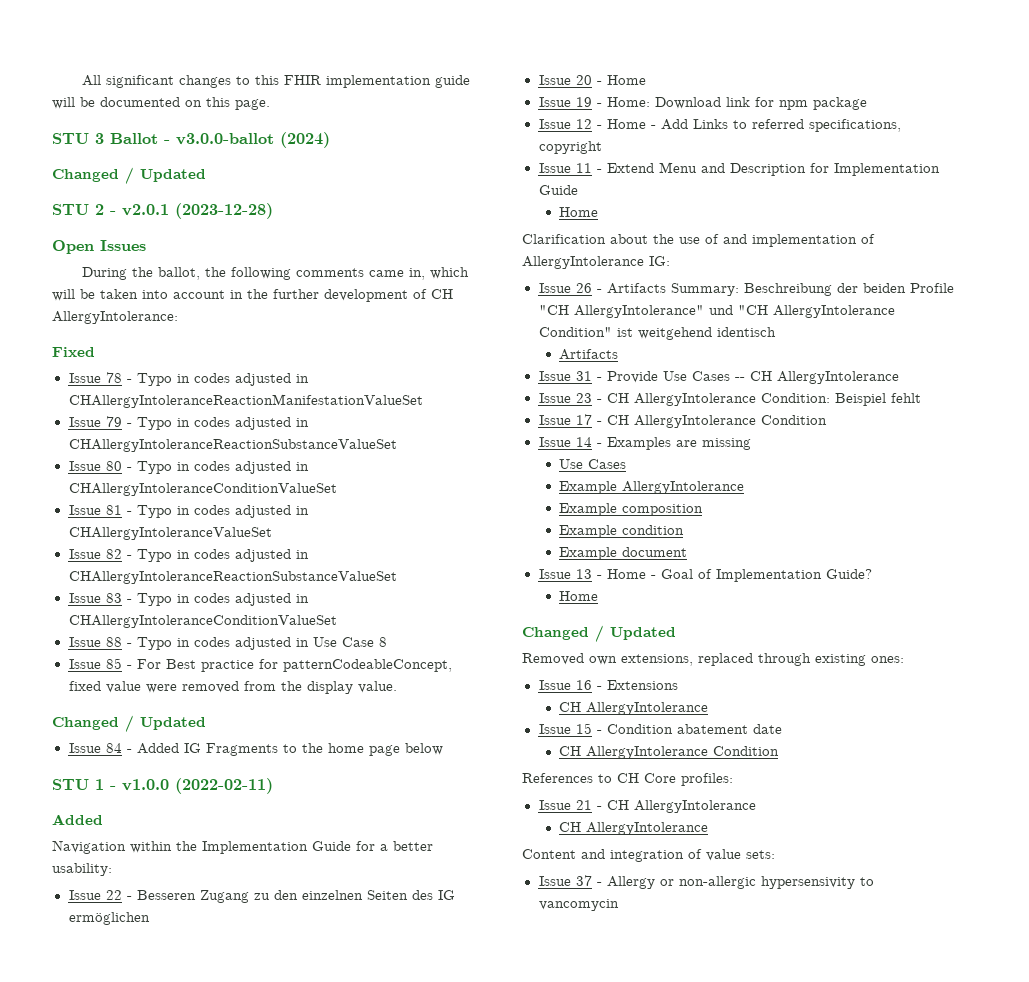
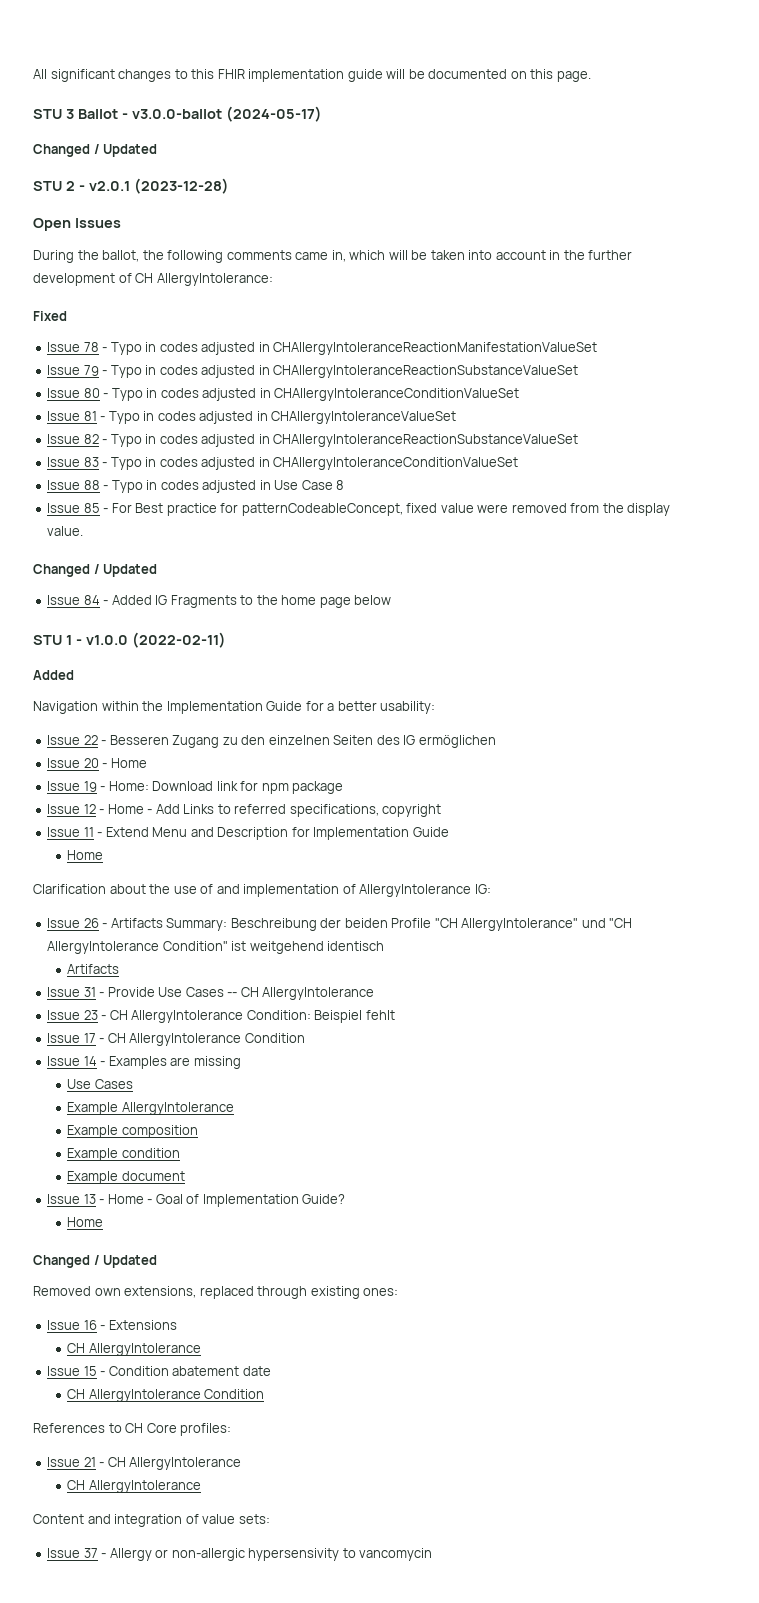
- STU 3 Ballot - v3.0.0-ballot (2024)
+ STU 3 Ballot - v3.0.0-ballot (2024-05-17)

